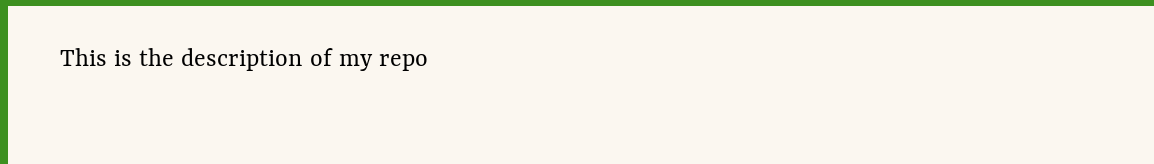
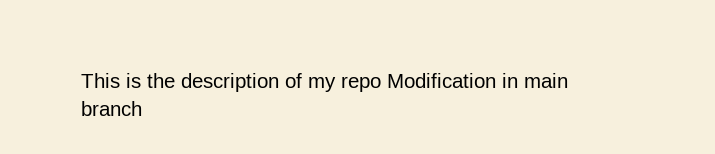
- This is the description of my repo
+ This is the description of my repo Modification in main branch

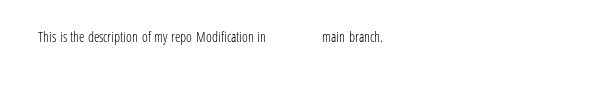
- This is the description of my repo Modification in main branch
+ This is the description of my repo Modification in main branch.

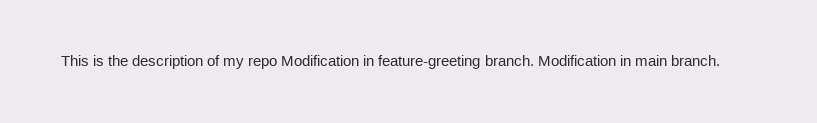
- This is the description of my repo Modification in main branch.
+ This is the description of my repo Modification in feature-greeting branch. Modification in main branch.

